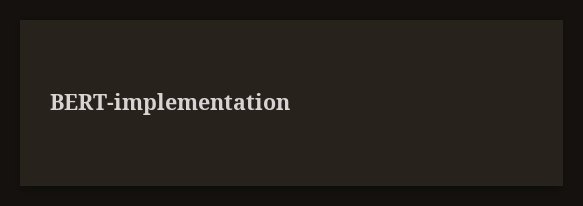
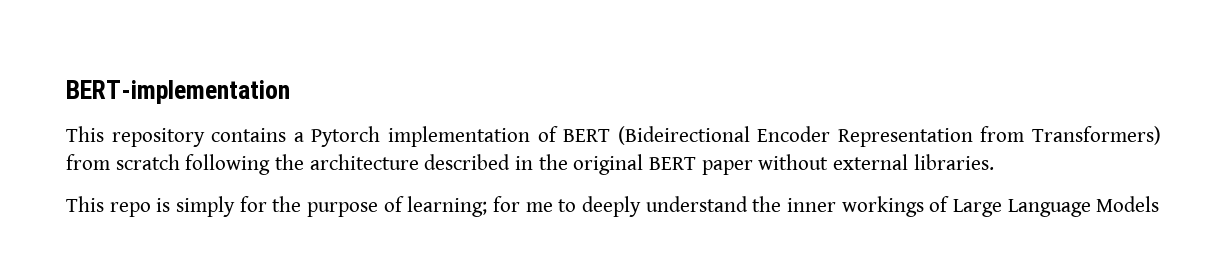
+ This repository contains a Pytorch implementation of BERT (Bideirectional Encoder Representation from Transformers) from scratch following the architecture described in the original BERT paper without external libraries.
+ This repo is simply for the purpose of learning; for me to deeply understand the inner workings of Large Language Models

